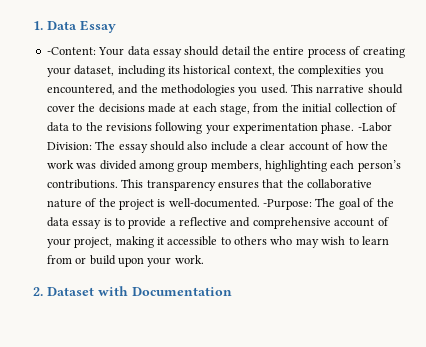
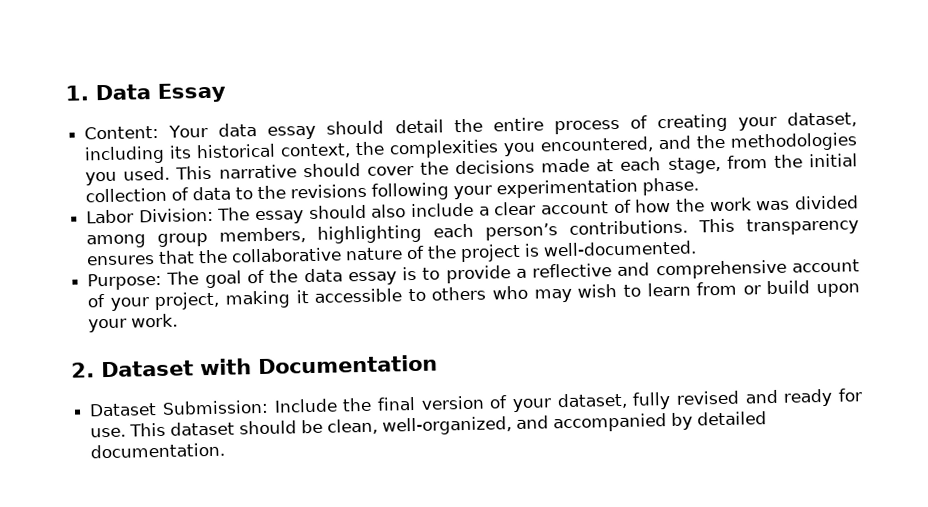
- -Content: Your data essay should detail the entire process of creating your dataset, including its historical context, the complexities you encountered, and the methodologies you used.
+ Content: Your data essay should detail the entire process of creating your dataset, including its historical context, the complexities you encountered, and the methodologies you used.
- This narrative should cover the decisions made at each stage, from the initial collection of data to the revisions following your experimentation phase. -Labor Division: The essay should also include a clear account of how the work was divided among group members, highlighting each person’s contributions.
+ This narrative should cover the decisions made at each stage, from the initial collection of data to the revisions following your experimentation phase.
+ Labor Division: The essay should also include a clear account of how the work was divided among group members, highlighting each person’s contributions.
- This transparency ensures that the collaborative nature of the project is well-documented. -Purpose: The goal of the data essay is to provide a reflective and comprehensive account of your project, making it accessible to others who may wish to learn from or build upon your work.
+ This transparency ensures that the collaborative nature of the project is well-documented.
+ Purpose: The goal of the data essay is to provide a reflective and comprehensive account of your project, making it accessible to others who may wish to learn from or build upon your work.
+ Dataset Submission: Include the final version of your dataset, fully revised and ready for use. This dataset should be clean, well-organized, and accompanied by detailed documentation.

